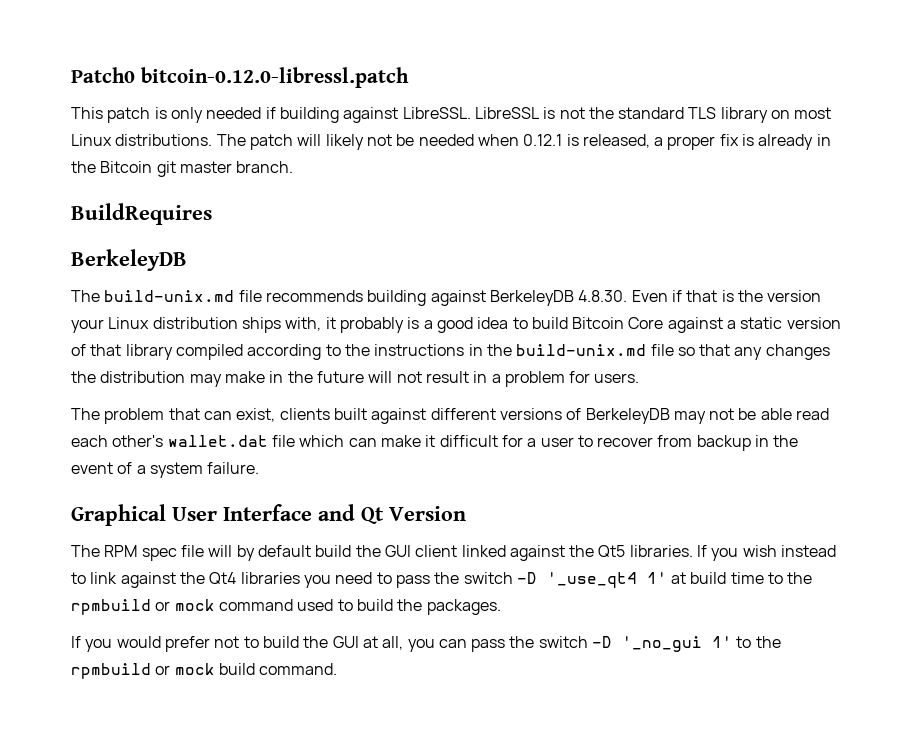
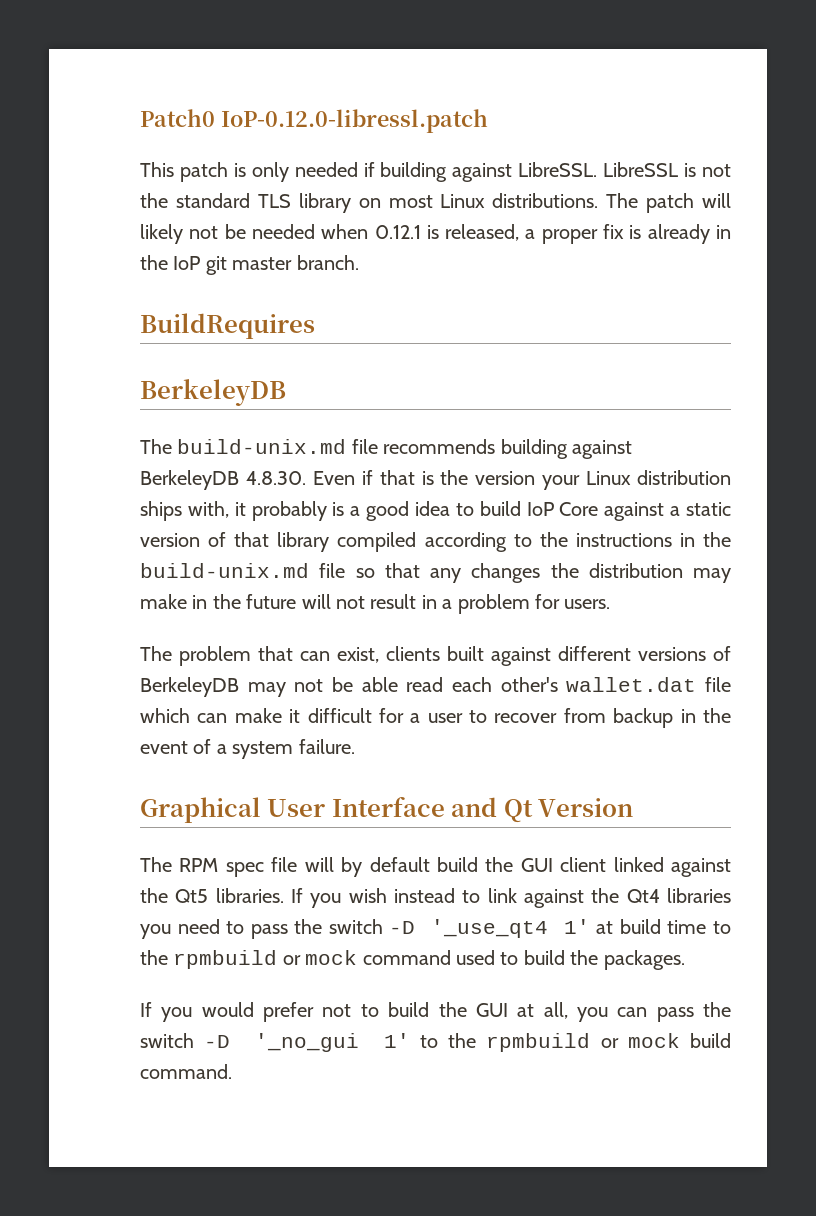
- Patch0 bitcoin-0.12.0-libressl.patch
+ Patch0 IoP-0.12.0-libressl.patch
- The patch will likely not be needed when 0.12.1 is released, a proper fix is already in the Bitcoin git master branch.
+ The patch will likely not be needed when 0.12.1 is released, a proper fix is already in the IoP git master branch.
- The build-unix.md file recommends building against BerkeleyDB 4.8.30. Even if that is the version your Linux distribution ships with, it probably is a good idea to build Bitcoin Core against a static version of that library compiled according to the instructions in the build-unix.md file so that any changes the distribution may make in the future will not result in a problem for users.
+ The build-unix.md file recommends building against BerkeleyDB 4.8.30. Even if that is the version your Linux distribution ships with, it probably is a good idea to build IoP Core against a static version of that library compiled according to the instructions in the build-unix.md file so that any changes the distribution may make in the future will not result in a problem for users.

